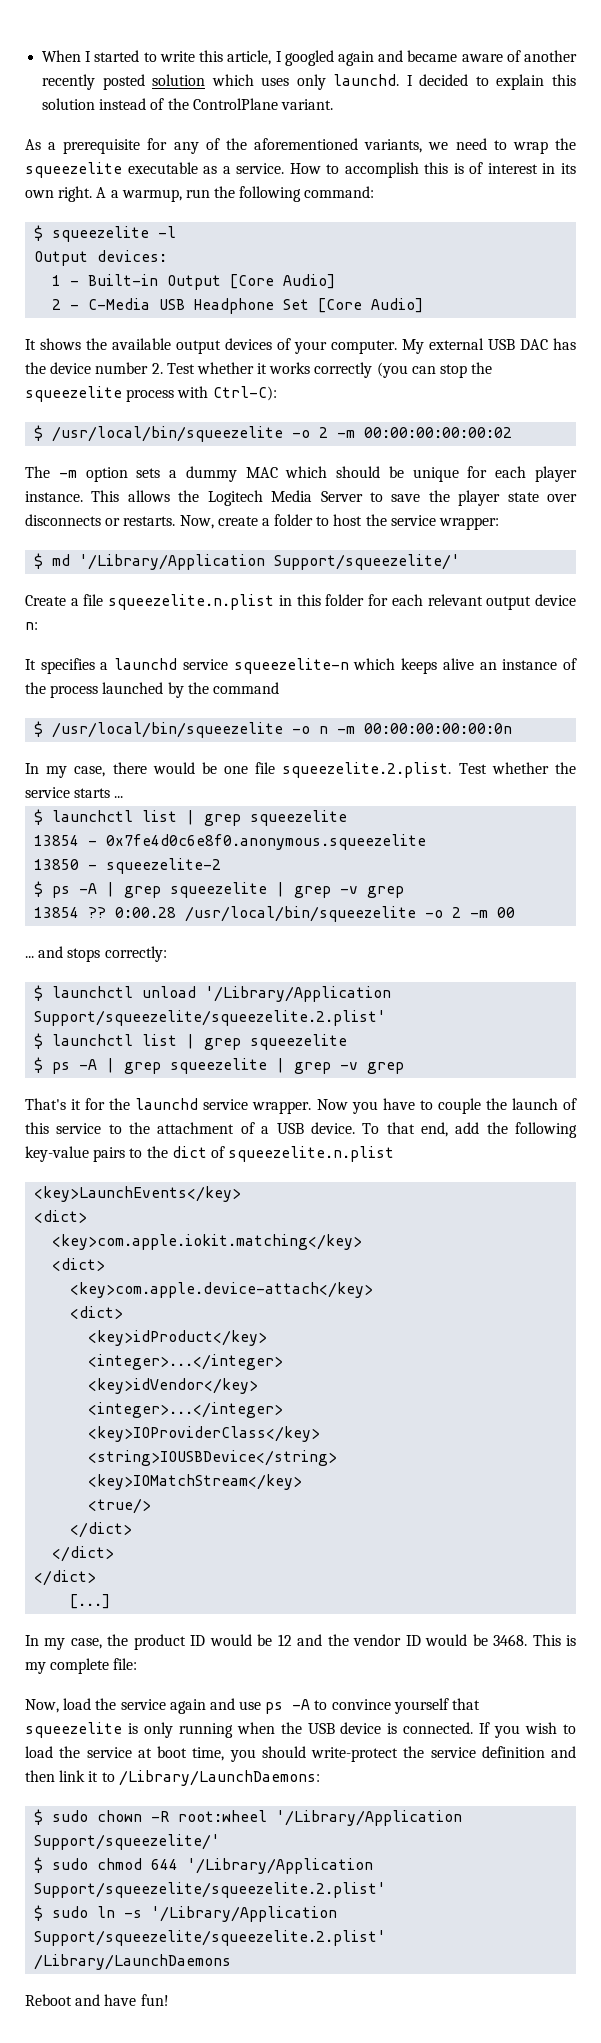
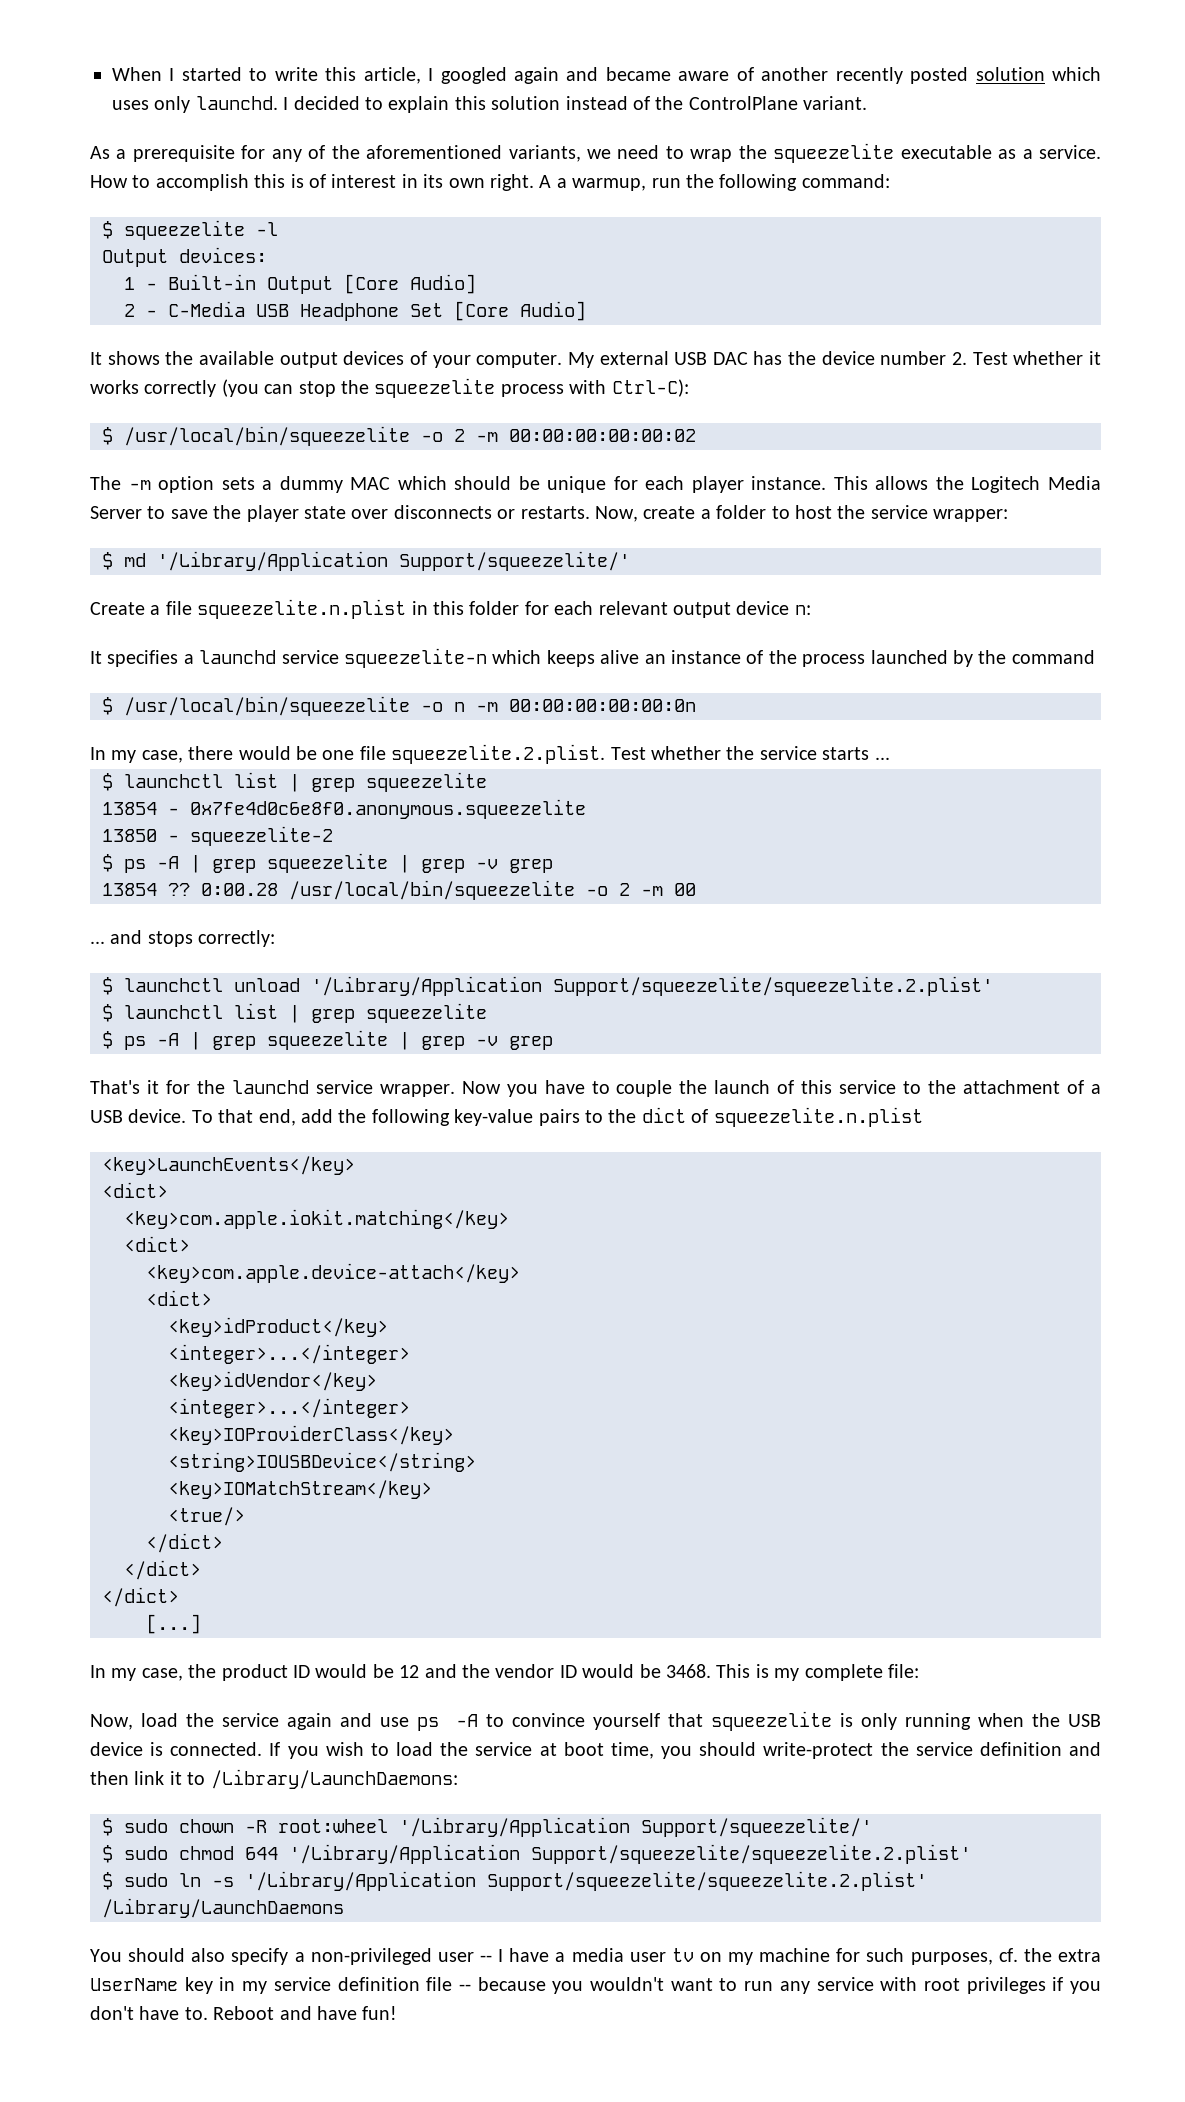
+ You should also specify a non-privileged user -- I have a media user tv on my machine for such purposes, cf. the extra UserName key in my service definition file -- because you wouldn't want to run any service with root privileges if you don't have to.

